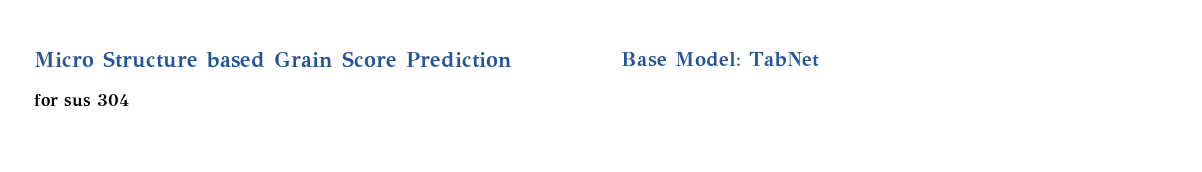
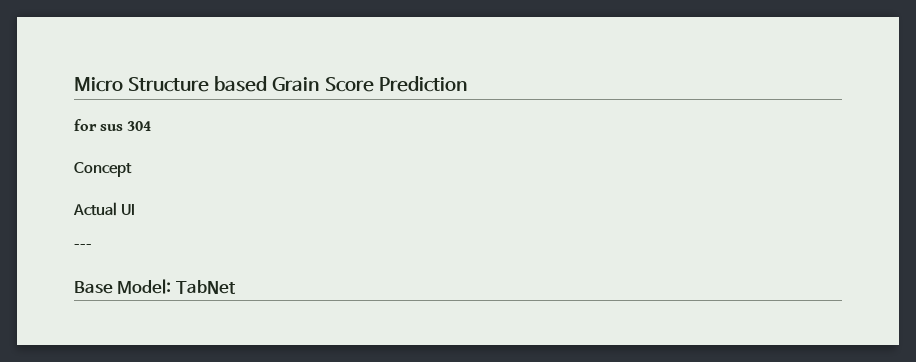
+ Concept
+ Actual UI
+ ---

